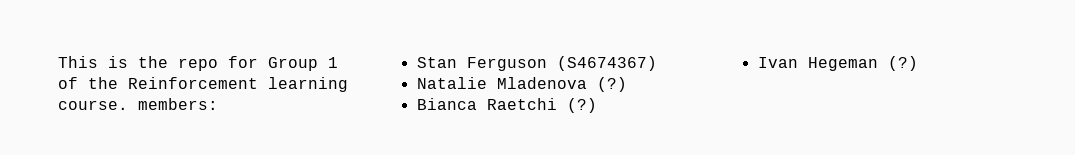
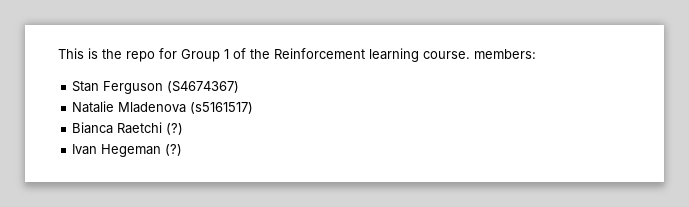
- Natalie Mladenova (?)
+ Natalie Mladenova (s5161517)

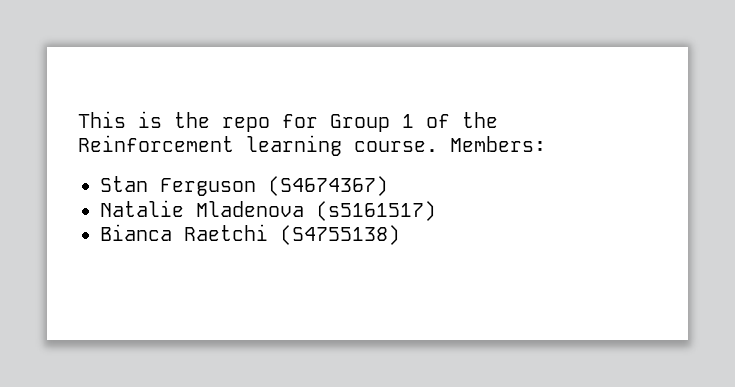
- This is the repo for Group 1 of the Reinforcement learning course. members:
+ This is the repo for Group 1 of the Reinforcement learning course. Members:
- Bianca Raetchi (?)
- Ivan Hegeman (?)
+ Bianca Raetchi (S4755138)

